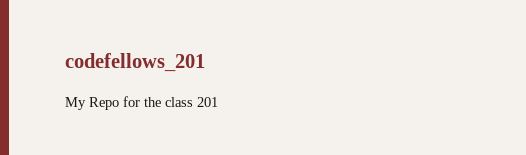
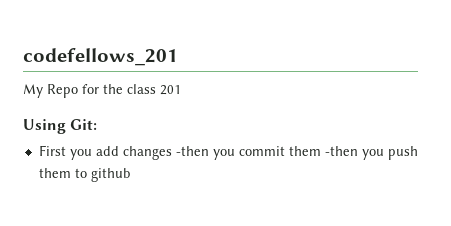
+ Using Git:
+ First you add changes -then you commit them -then you push them to github

